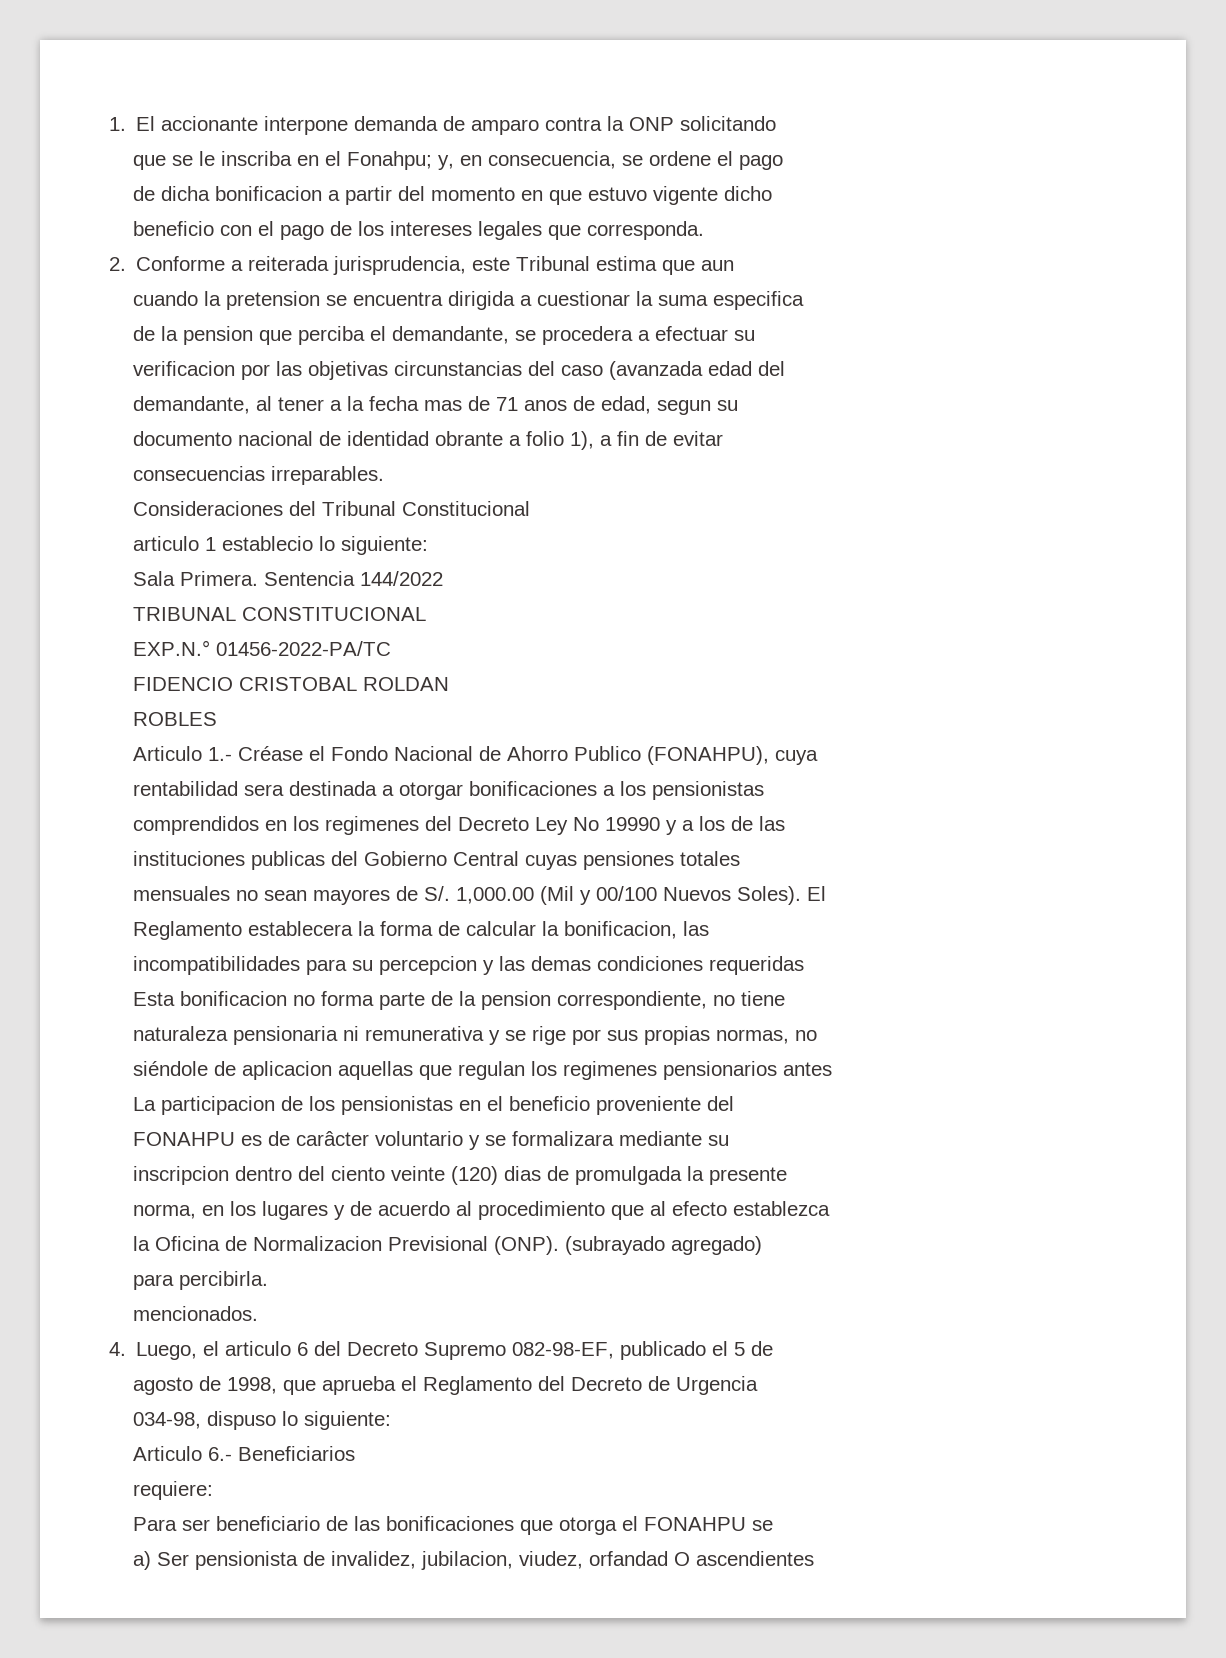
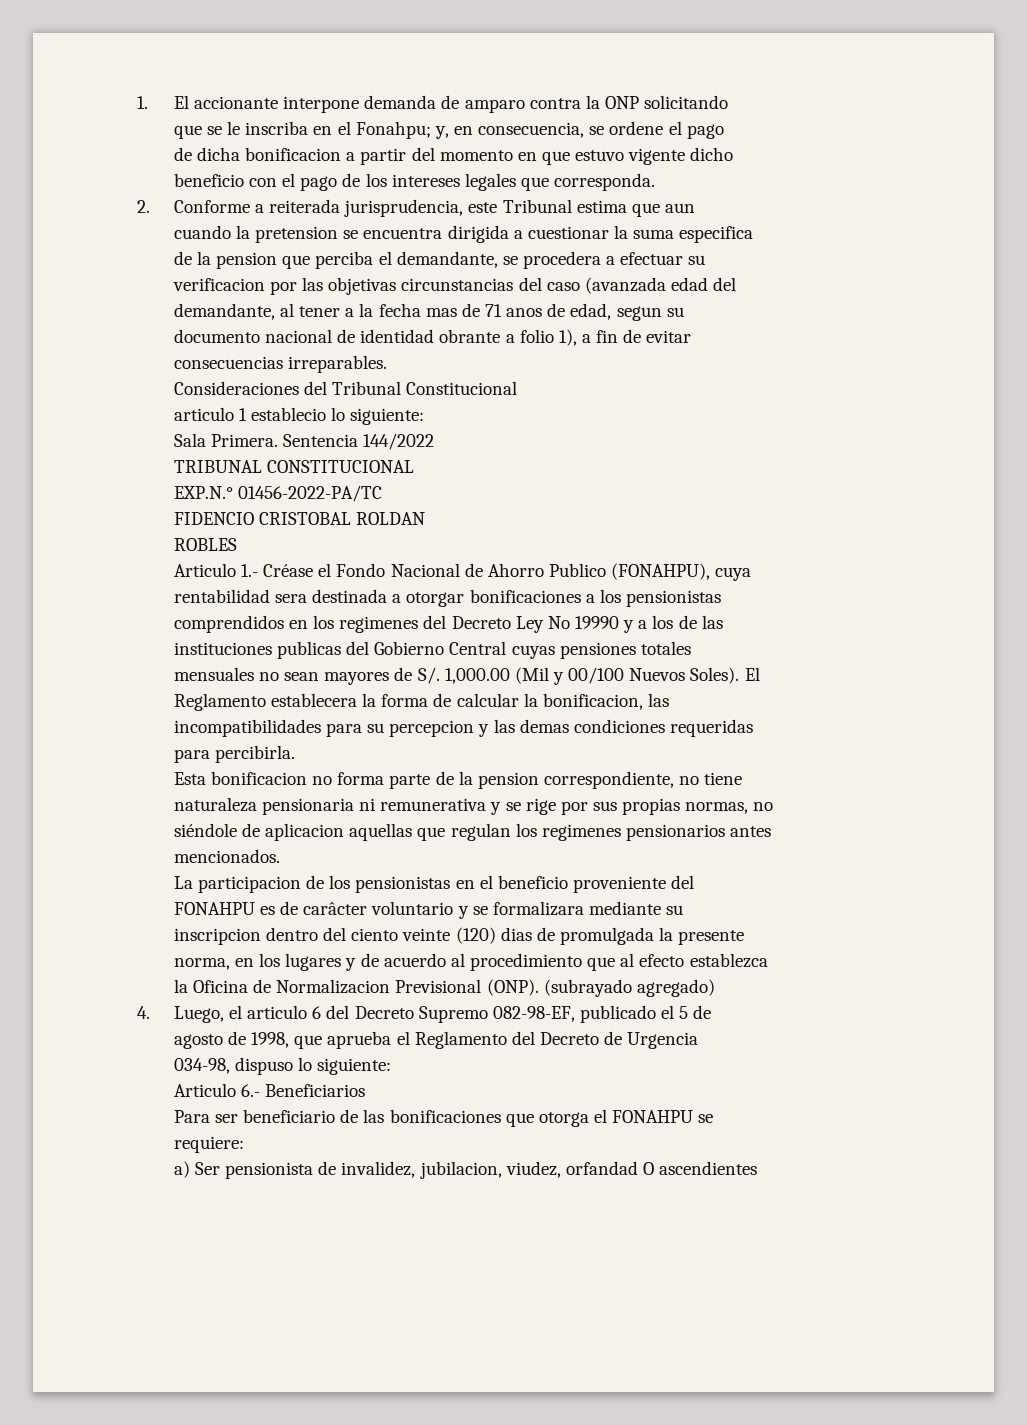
+ para percibirla.
+ mencionados.
- para percibirla.
- mencionados.
- requiere:
+ requiere:

